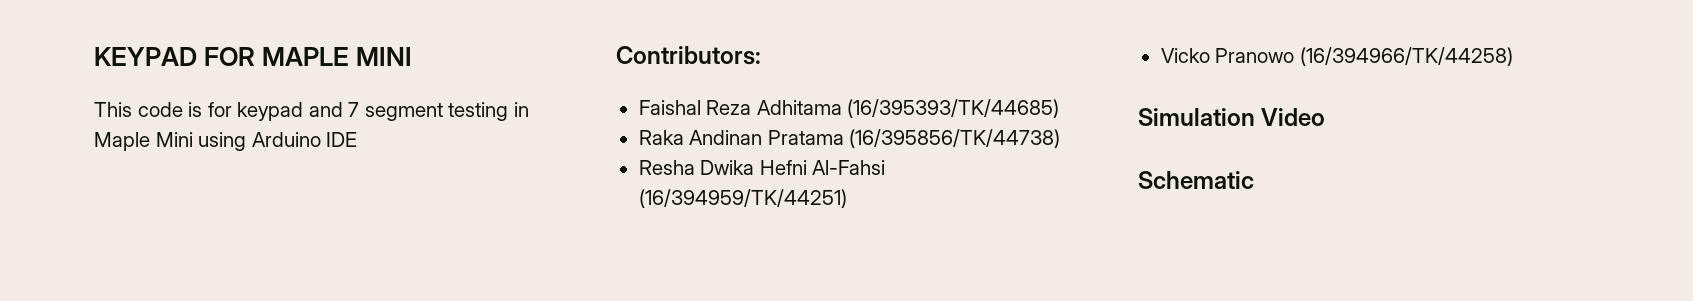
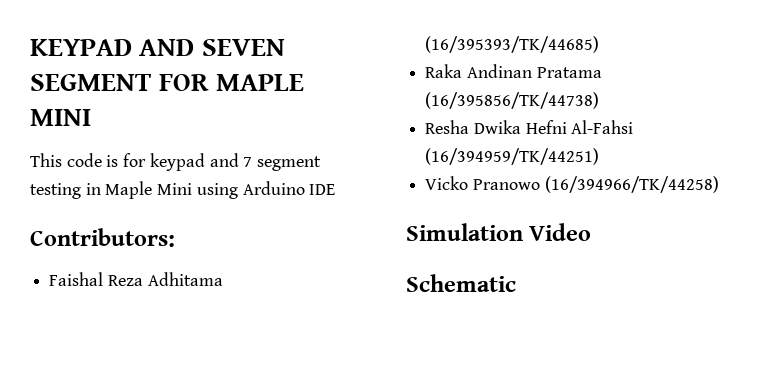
- KEYPAD FOR MAPLE MINI
+ KEYPAD AND SEVEN SEGMENT FOR MAPLE MINI

